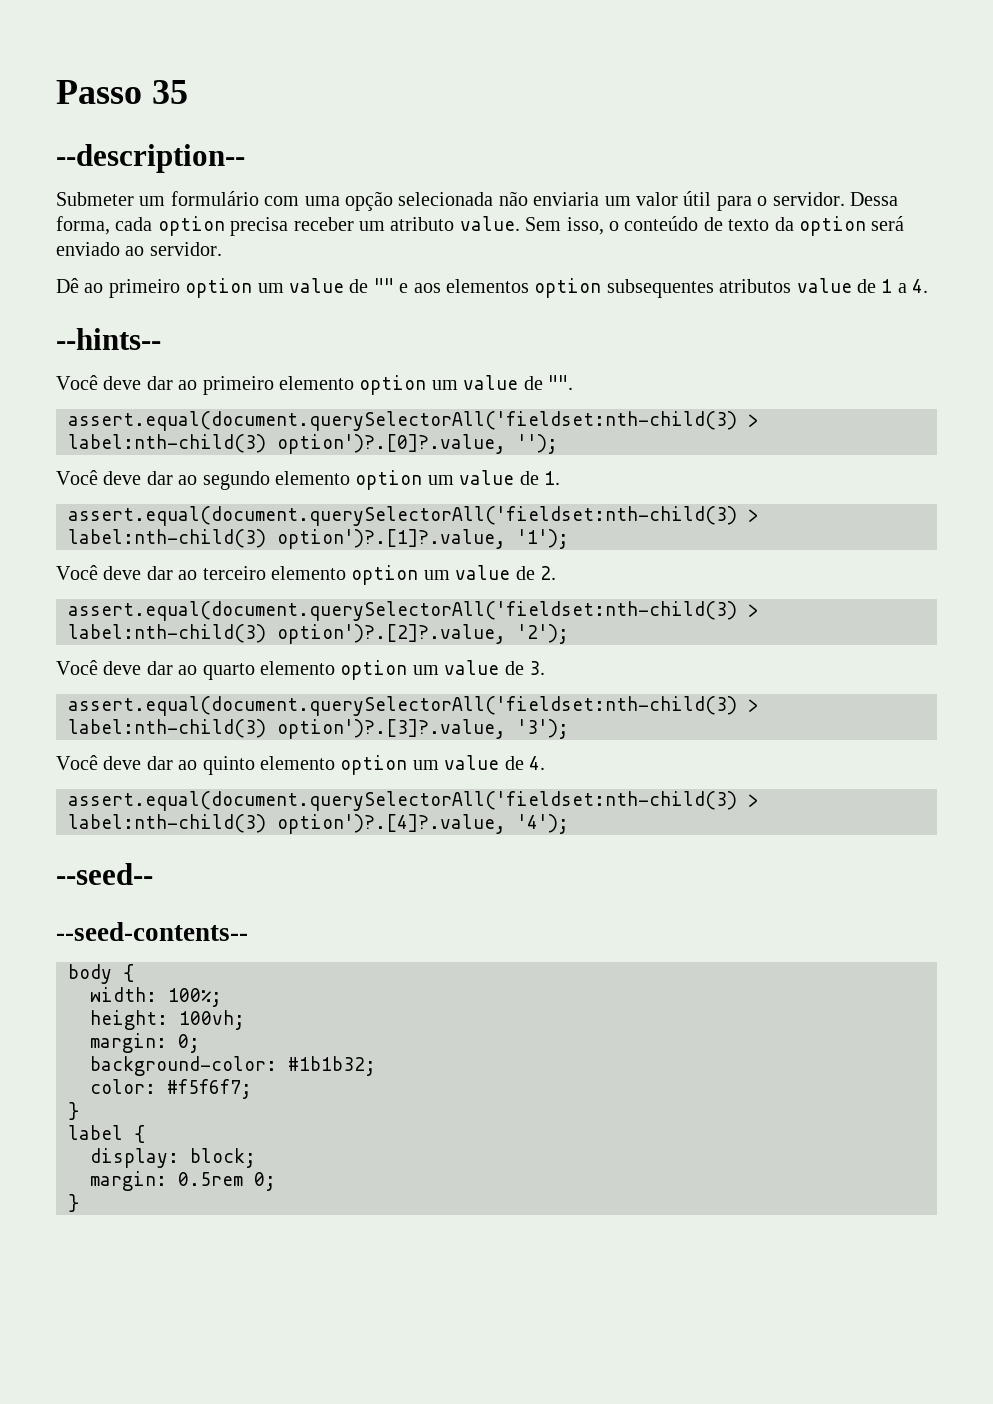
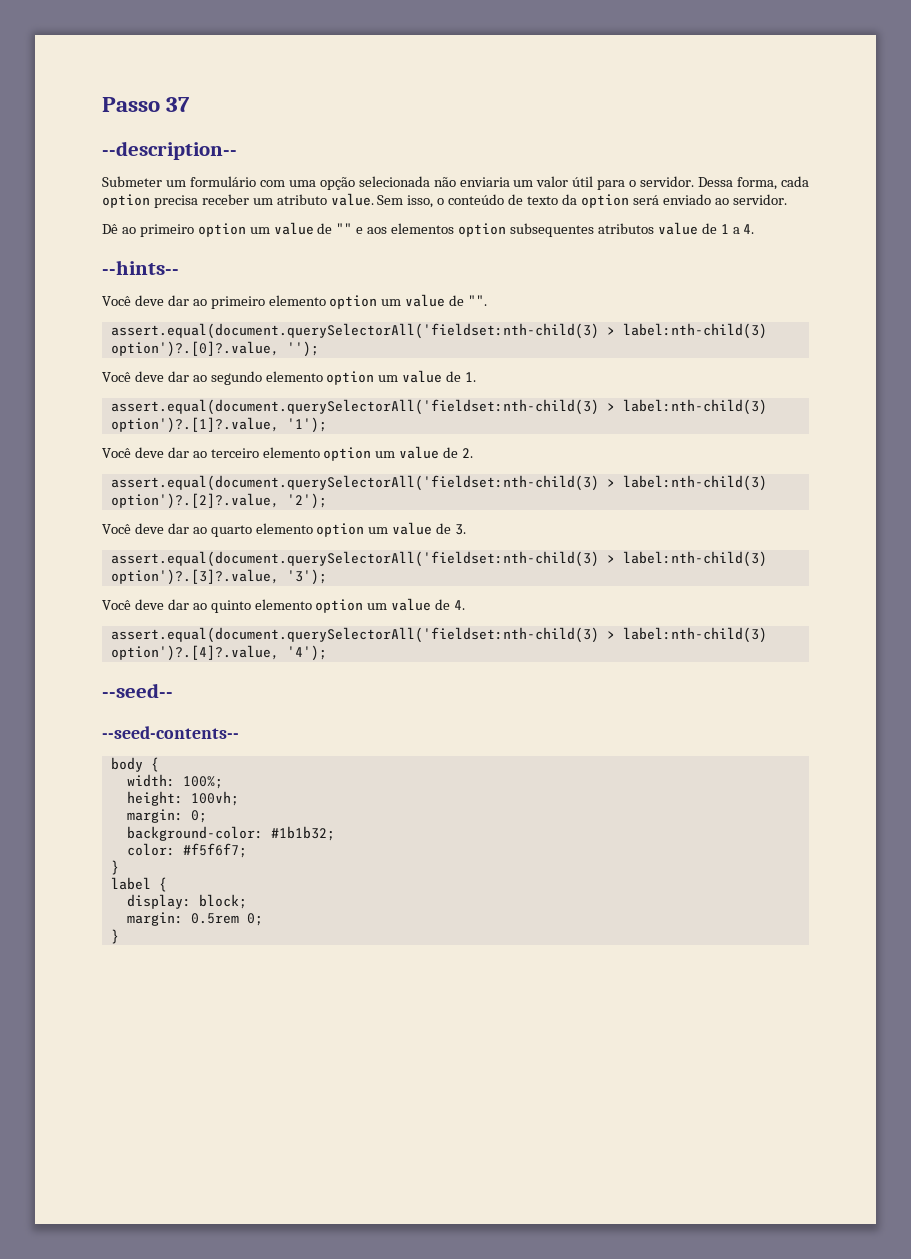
- Passo 35
+ Passo 37

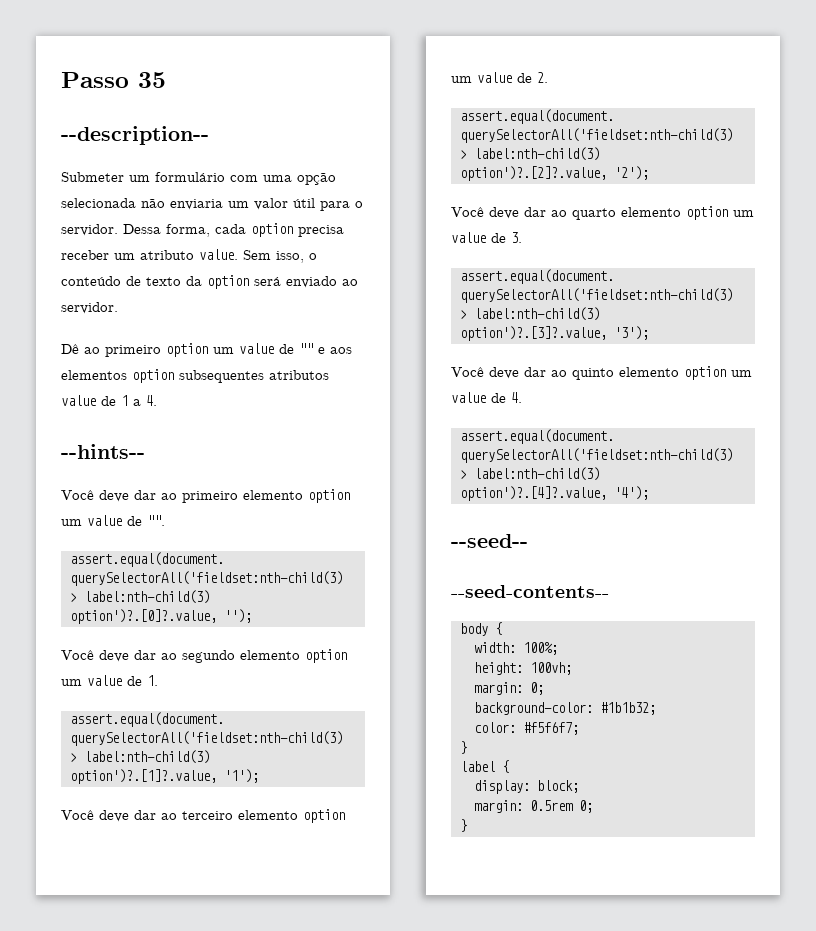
- Passo 37
+ Passo 35

